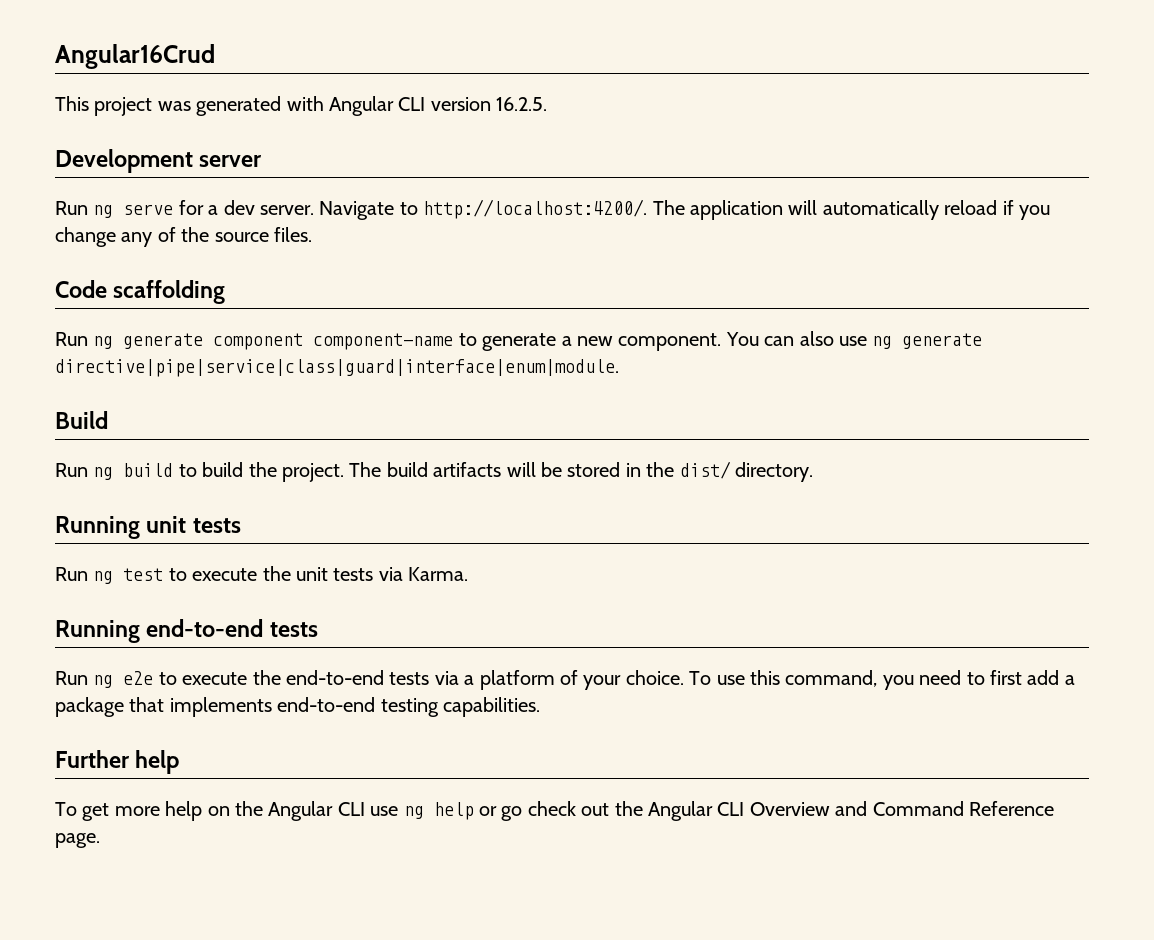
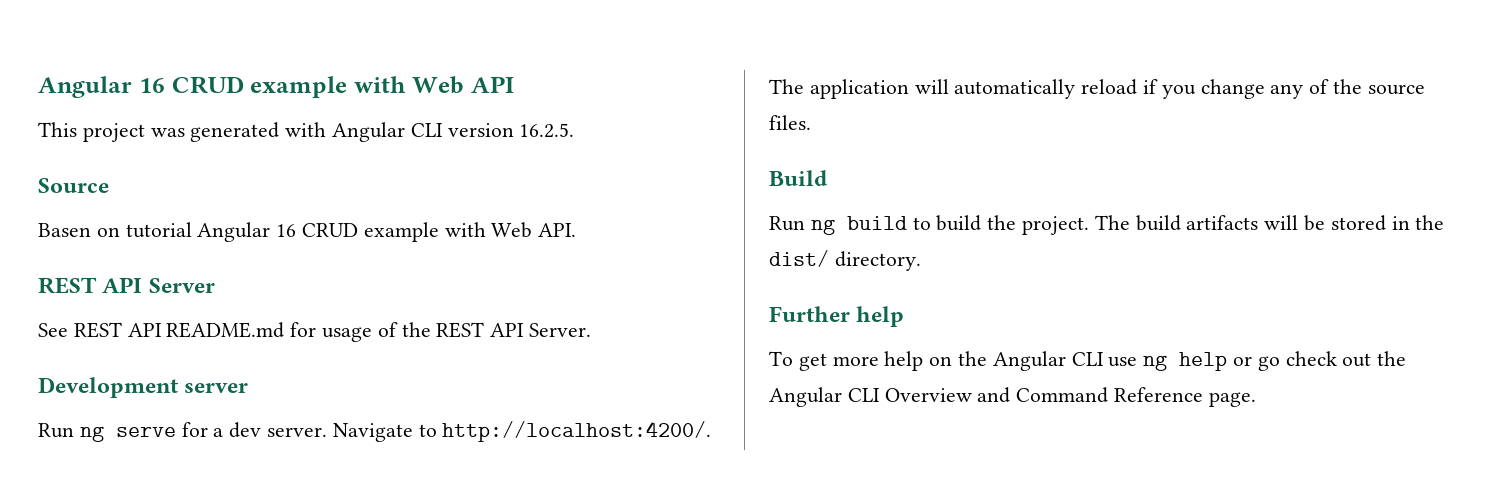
- Angular16Crud
+ Angular 16 CRUD example with Web API
+ Source
+ Basen on tutorial Angular 16 CRUD example with Web API.
+ REST API Server
+ See REST API README.md for usage of the REST API Server.
- Code scaffolding
- Run ng generate component component-name to generate a new component. You can also use ng generate directive|pipe|service|class|guard|interface|enum|module.
- Running unit tests
- Run ng test to execute the unit tests via Karma.
- Running end-to-end tests
- Run ng e2e to execute the end-to-end tests via a platform of your choice. To use this command, you need to first add a package that implements end-to-end testing capabilities.

